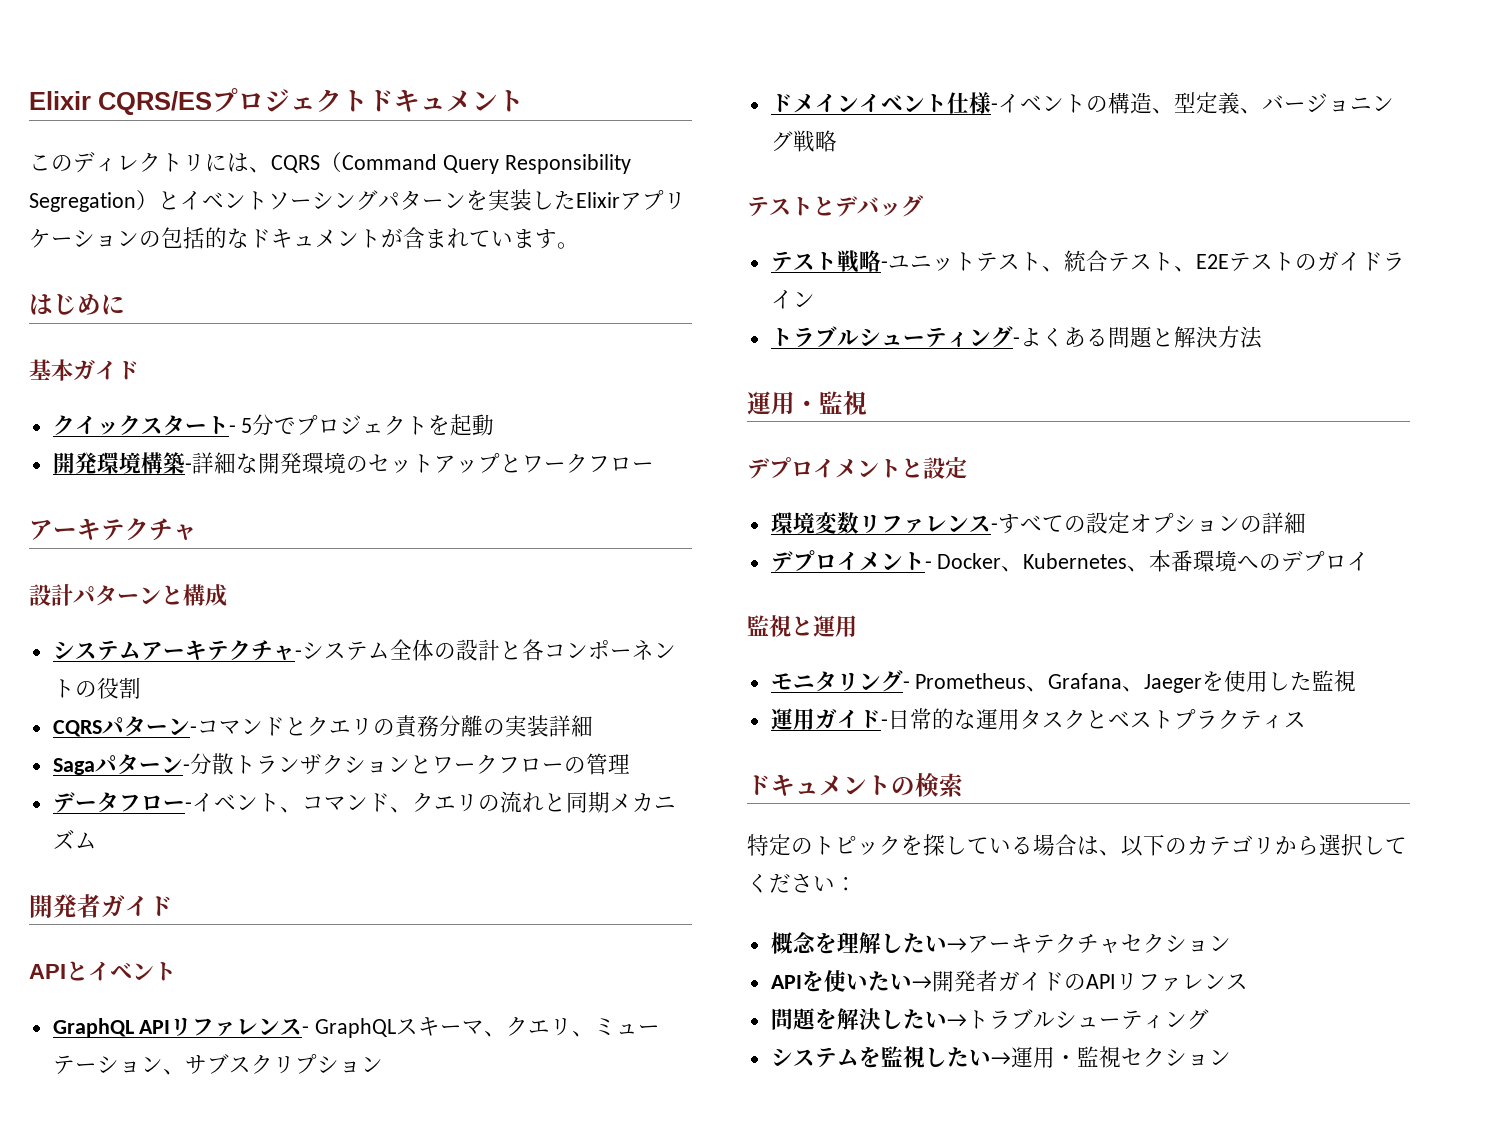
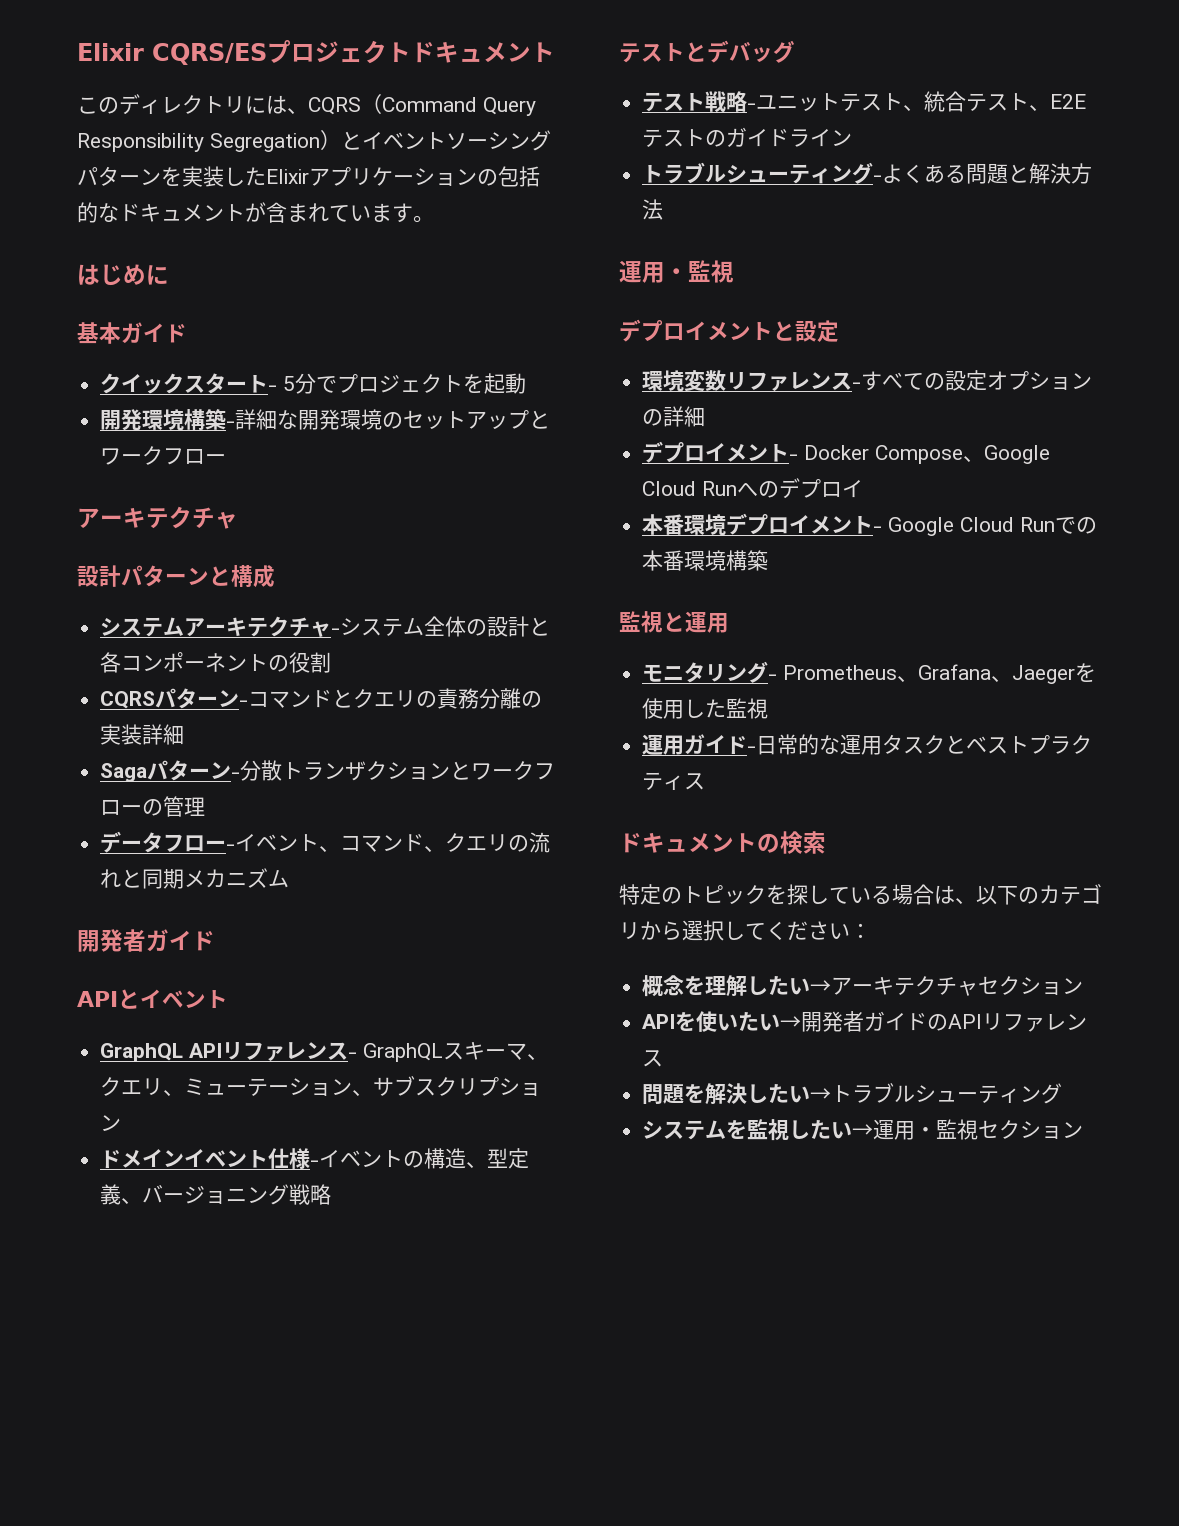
- デプロイメント- Docker、Kubernetes、本番環境へのデプロイ
+ デプロイメント- Docker Compose、Google Cloud Runへのデプロイ
+ 本番環境デプロイメント- Google Cloud Runでの本番環境構築

